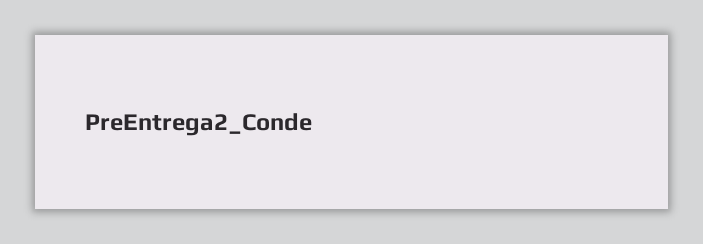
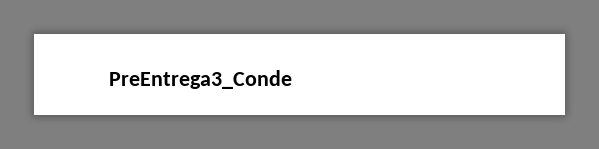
- PreEntrega2_Conde
+ PreEntrega3_Conde

